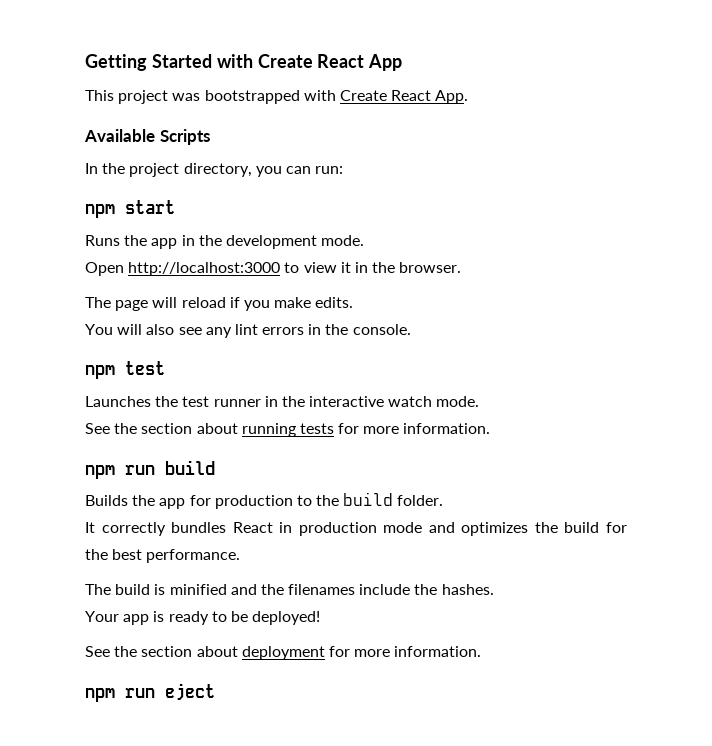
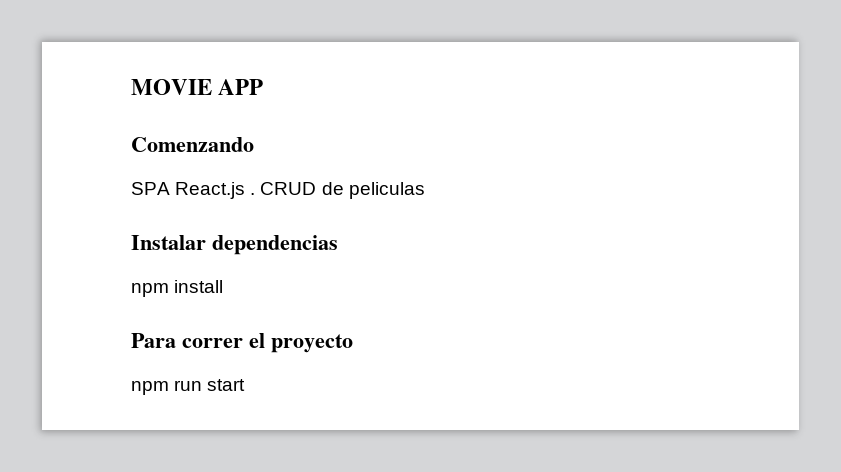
- Getting Started with Create React App
- This project was bootstrapped with Create React App.
- Available Scripts
- In the project directory, you can run:
- npm start
- Runs the app in the development mode.
- Open http://localhost:3000 to view it in the browser.
- The page will reload if you make edits.
- You will also see any lint errors in the console.
- npm test
- Launches the test runner in the interactive watch mode.
- See the section about running tests for more information.
- npm run build
- Builds the app for production to the build folder.
- It correctly bundles React in production mode and optimizes the build for the best performance.
- The build is minified and the filenames include the hashes.
- Your app is ready to be deployed!
- See the section about deployment for more information.
- npm run eject
+ MOVIE APP
+ Comenzando
+ SPA React.js . CRUD de peliculas
+ Instalar dependencias
+ npm install
+ Para correr el proyecto
+ npm run start

